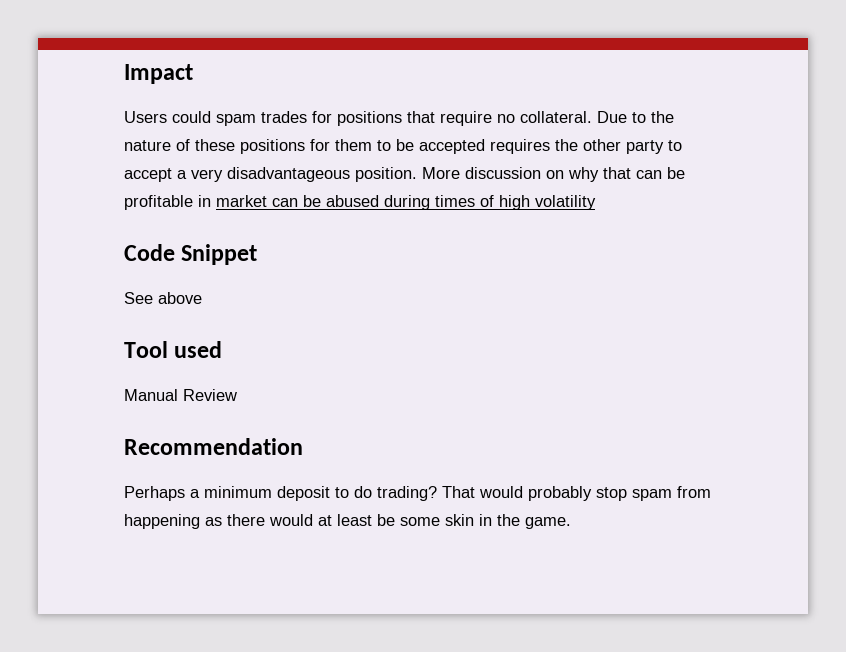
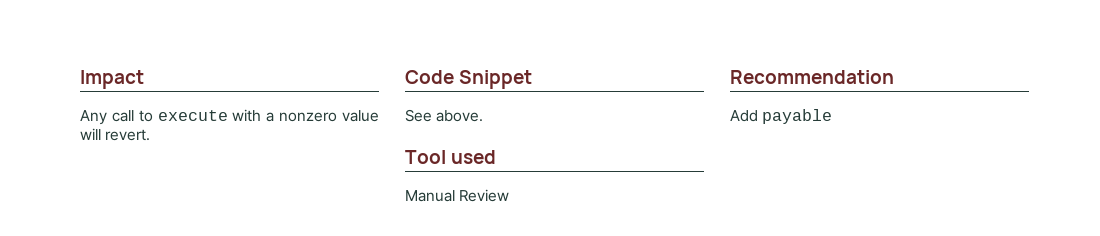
- Users could spam trades for positions that require no collateral. Due to the nature of these positions for them to be accepted requires the other party to accept a very disadvantageous position. More discussion on why that can be profitable in market can be abused during times of high volatility
+ Any call to execute with a nonzero value will revert.
- See above
+ See above.
- Perhaps a minimum deposit to do trading? That would probably stop spam from happening as there would at least be some skin in the game.
+ Add payable

